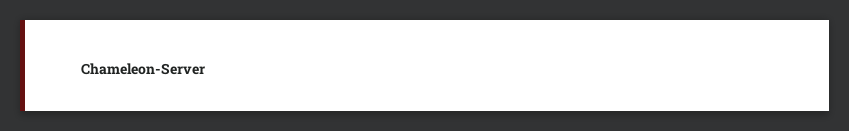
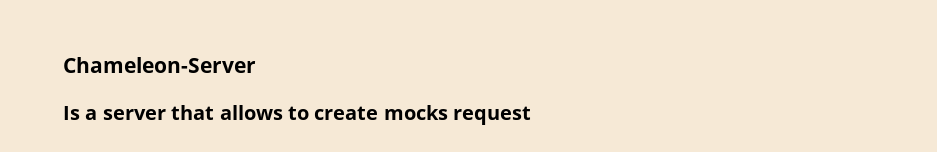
+ Is a server that allows to create mocks request

